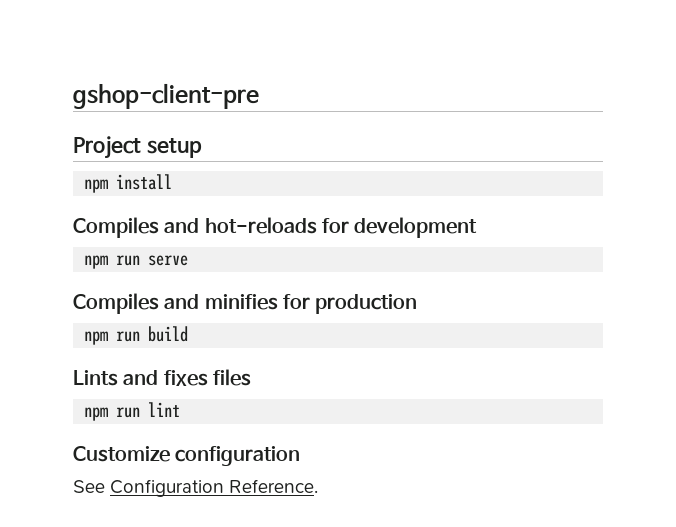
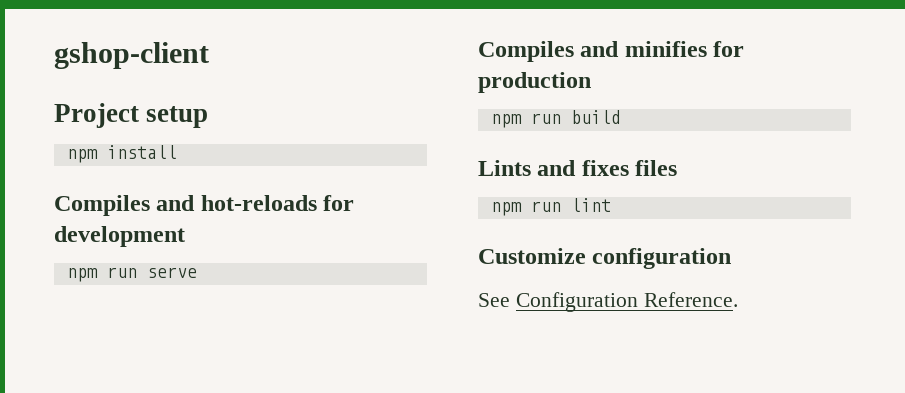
- gshop-client-pre
+ gshop-client

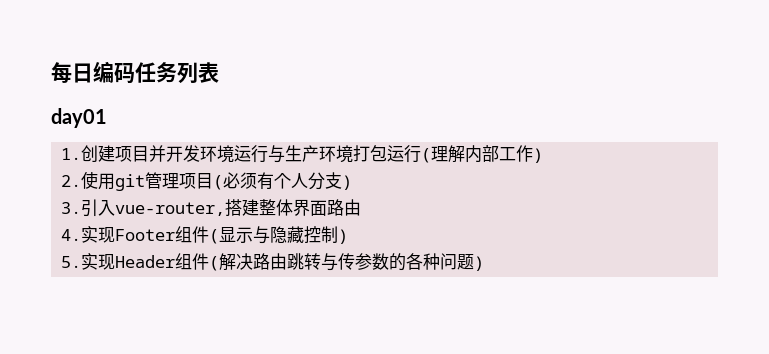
- gshop-client
- Project setup
- npm install
- Compiles and hot-reloads for development
- npm run serve
- Compiles and minifies for production
- npm run build
- Lints and fixes files
- npm run lint
- Customize configuration
- See Configuration Reference.
+ 每日编码任务列表
+ day01
+ 1.创建项目并开发环境运行与生产环境打包运行(理解内部工作)
+ 2.使用git管理项目(必须有个人分支)
+ 3.引入vue-router,搭建整体界面路由
+ 4.实现Footer组件(显示与隐藏控制)
+ 5.实现Header组件(解决路由跳转与传参数的各种问题)

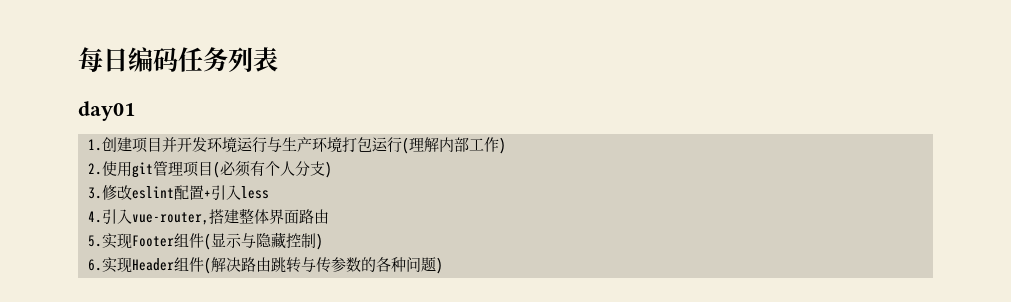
- 3.引入vue-router,搭建整体界面路由
+ 3.修改eslint配置+引入less
+ 4.引入vue-router,搭建整体界面路由
- 4.实现Footer组件(显示与隐藏控制)
+ 5.实现Footer组件(显示与隐藏控制)
- 5.实现Header组件(解决路由跳转与传参数的各种问题)
+ 6.实现Header组件(解决路由跳转与传参数的各种问题)

